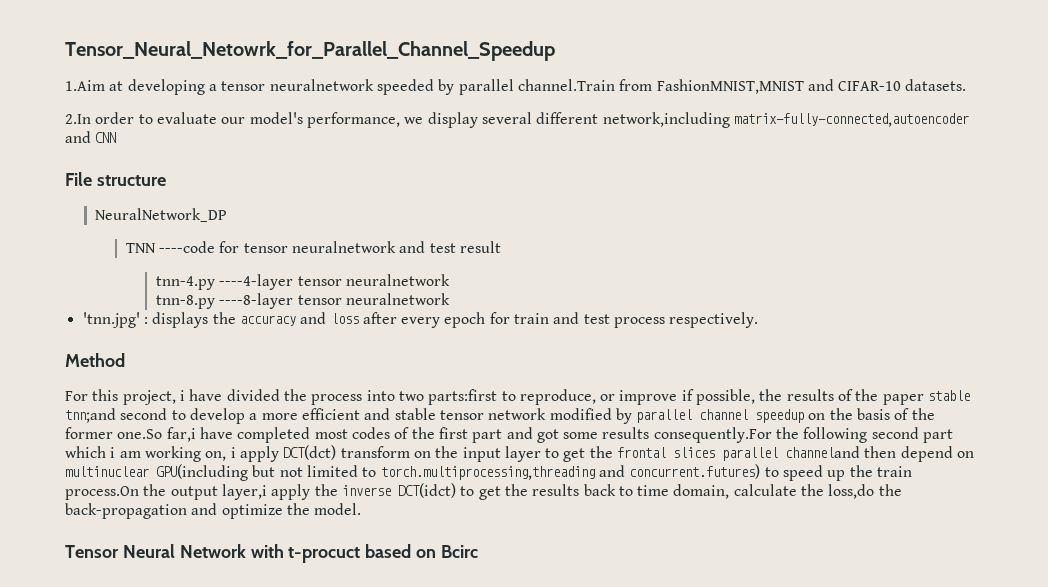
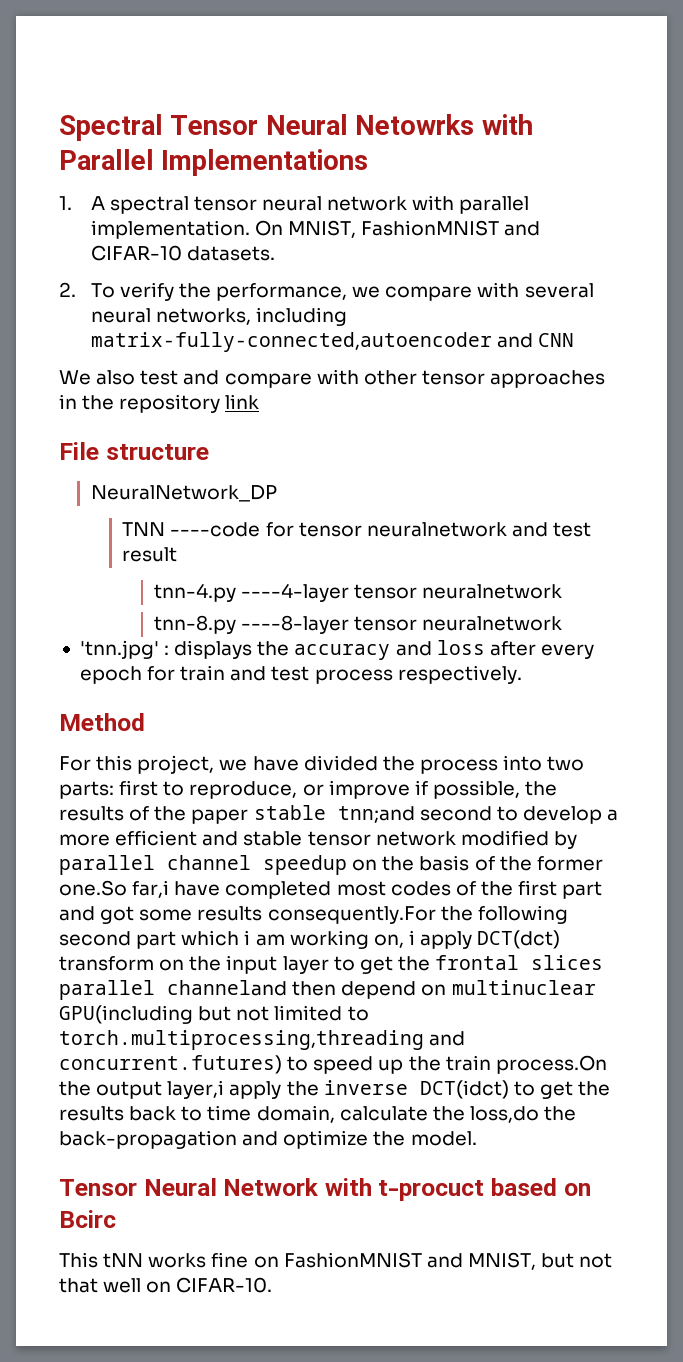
- Tensor_Neural_Netowrk_for_Parallel_Channel_Speedup
- 1.Aim at developing a tensor neuralnetwork speeded by parallel channel.Train from FashionMNIST,MNIST and CIFAR-10 datasets.
- 2.In order to evaluate our model's performance, we display several different network,including matrix-fully-connected,autoencoder and CNN
+ Spectral Tensor Neural Netowrks with Parallel Implementations
+ 1. A spectral tensor neural network with parallel implementation. On MNIST, FashionMNIST and CIFAR-10 datasets.
+ 2. To verify the performance, we compare with several neural networks, including matrix-fully-connected,autoencoder and CNN
+ We also test and compare with other tensor approaches in the repository link
- For this project, i have divided the process into two parts:first to reproduce, or improve if possible, the results of the paper stable tnn;and second to develop a more efficient and stable tensor network modified by parallel channel speedup on the basis of the former one.So far,i have completed most codes of the first part and got some results consequently.For the following second part which i am working on, i apply DCT(dct) transform on the input layer to get the frontal slices parallel channeland then depend on multinuclear GPU(including but not limited to torch.multiprocessing,threading and concurrent.futures) to speed up the train process.On the output layer,i apply the inverse DCT(idct) to get the results back to time domain, calculate the loss,do the back-propagation and optimize the model.
+ For this project, we have divided the process into two parts: first to reproduce, or improve if possible, the results of the paper stable tnn;and second to develop a more efficient and stable tensor network modified by parallel channel speedup on the basis of the former one.So far,i have completed most codes of the first part and got some results consequently.For the following second part which i am working on, i apply DCT(dct) transform on the input layer to get the frontal slices parallel channeland then depend on multinuclear GPU(including but not limited to torch.multiprocessing,threading and concurrent.futures) to speed up the train process.On the output layer,i apply the inverse DCT(idct) to get the results back to time domain, calculate the loss,do the back-propagation and optimize the model.
+ This tNN works fine on FashionMNIST and MNIST, but not that well on CIFAR-10.

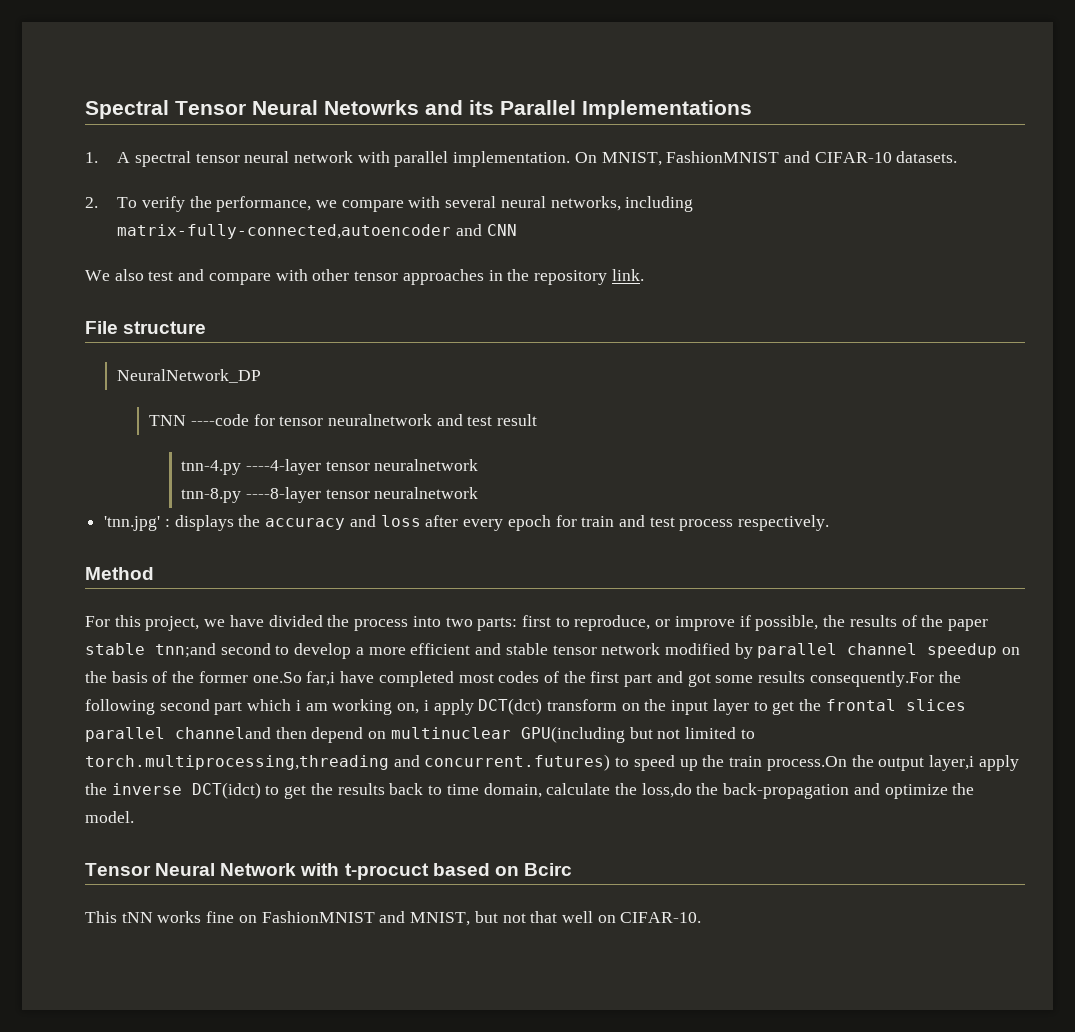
- Spectral Tensor Neural Netowrks with Parallel Implementations
+ Spectral Tensor Neural Netowrks and its Parallel Implementations
- We also test and compare with other tensor approaches in the repository link
+ We also test and compare with other tensor approaches in the repository link.

